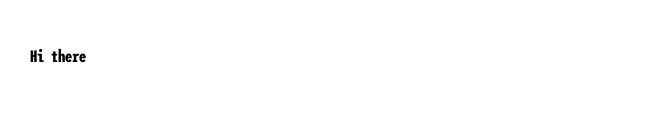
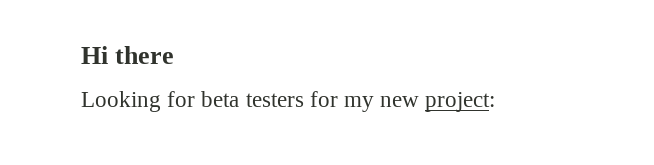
+ Looking for beta testers for my new project:

